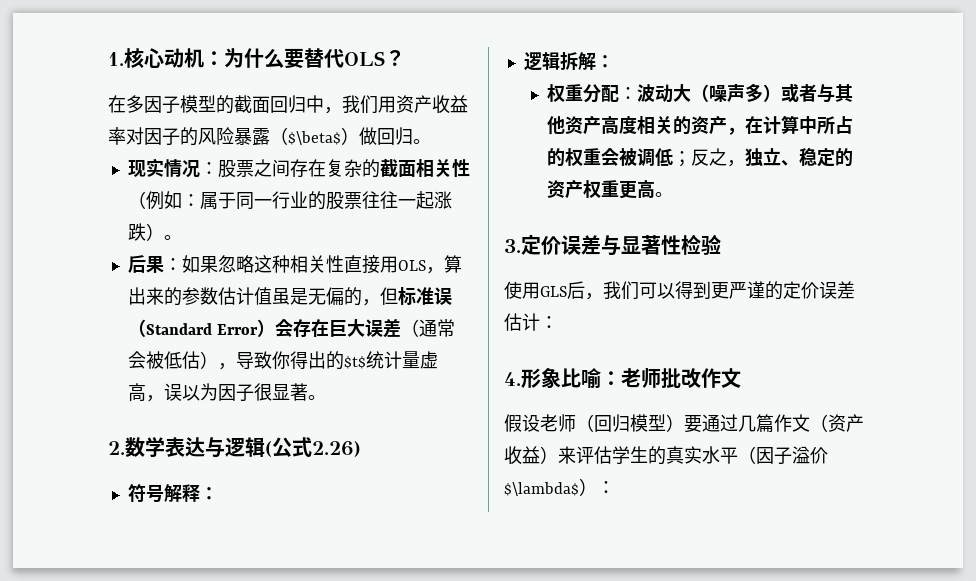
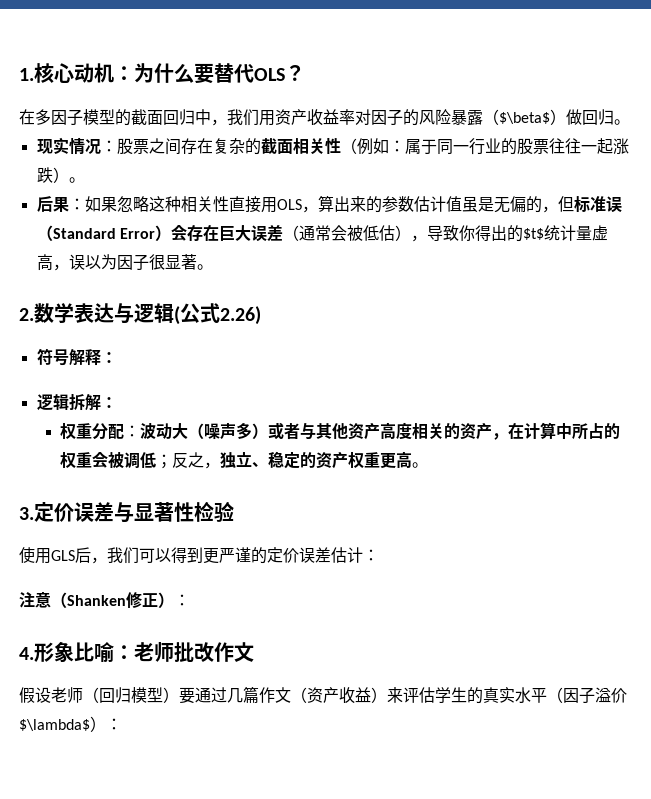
+ 注意（Shanken修正）：

